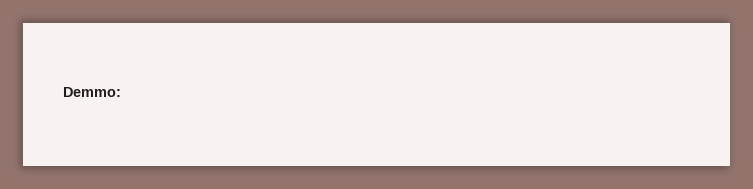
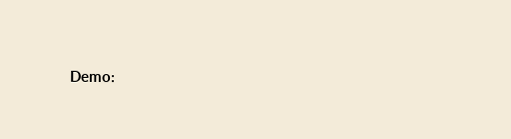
- Demmo:
+ Demo:

